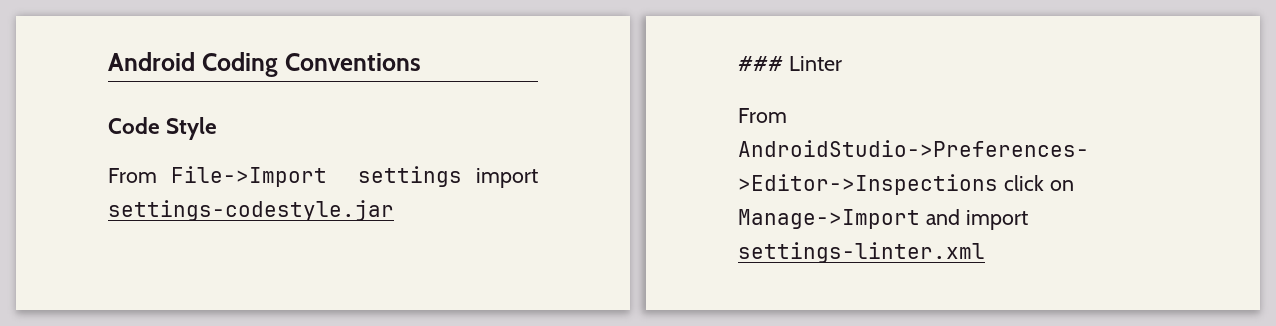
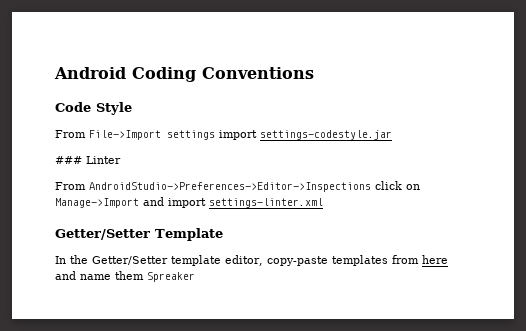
+ Getter/Setter Template
+ In the Getter/Setter template editor, copy-paste templates from here and name them Spreaker

